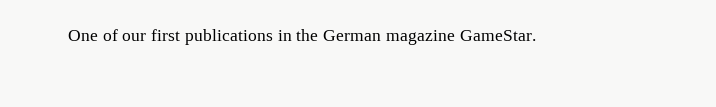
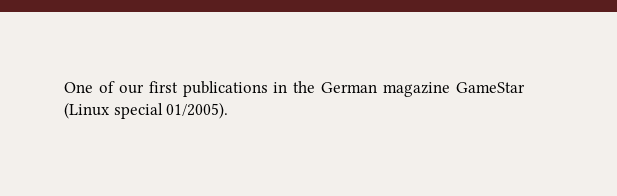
- One of our first publications in the German magazine GameStar.
+ One of our first publications in the German magazine GameStar (Linux special 01/2005).

